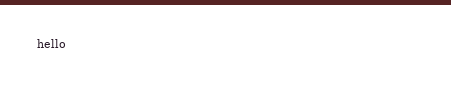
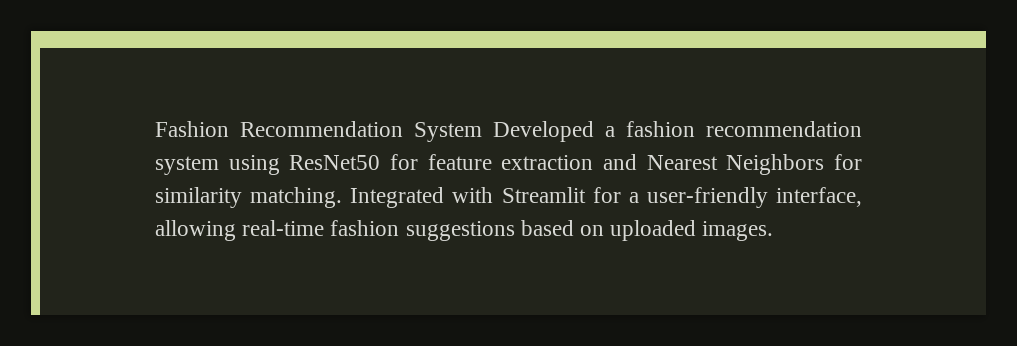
- hello
+ Fashion Recommendation System Developed a fashion recommendation system using ResNet50 for feature extraction and Nearest Neighbors for similarity matching. Integrated with Streamlit for a user-friendly interface, allowing real-time fashion suggestions based on uploaded images.

